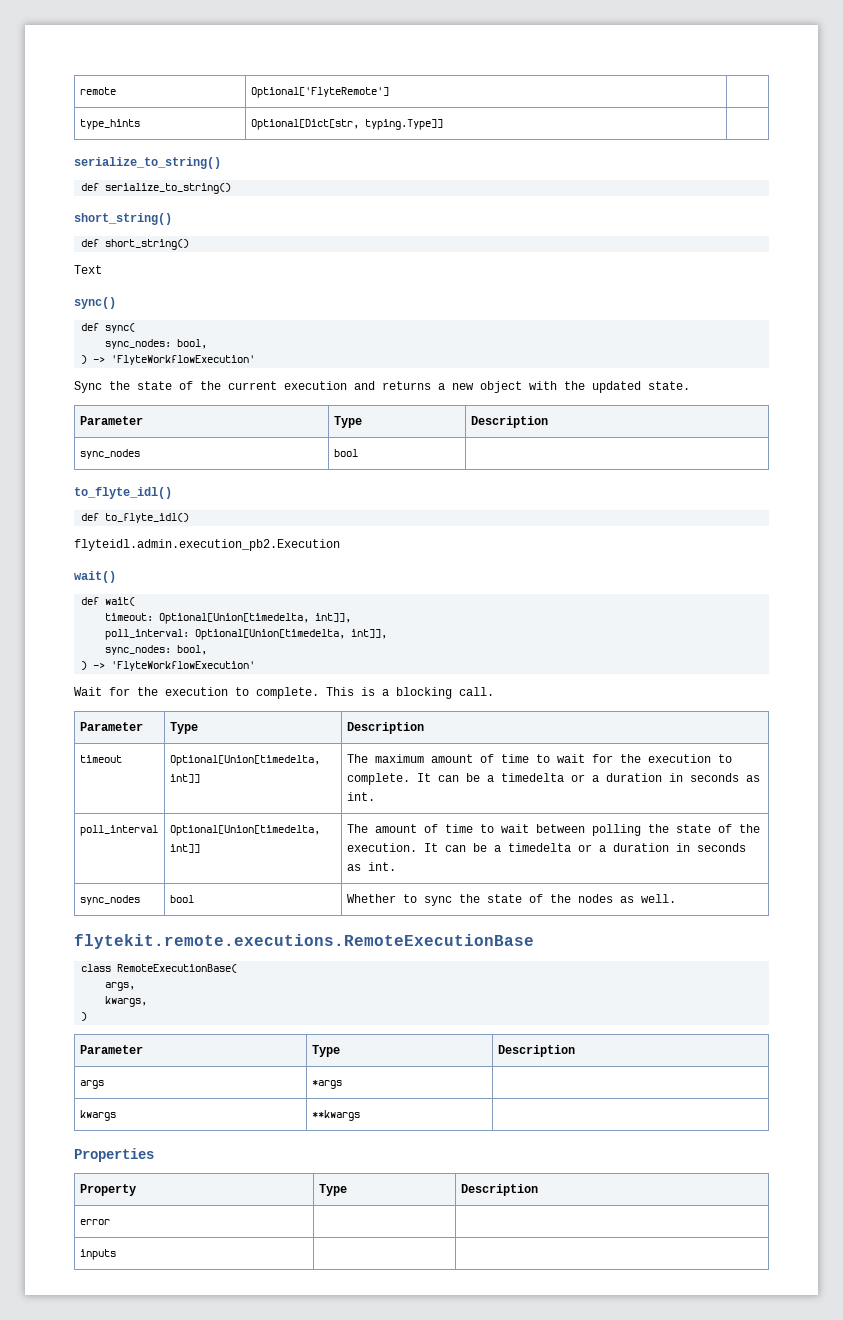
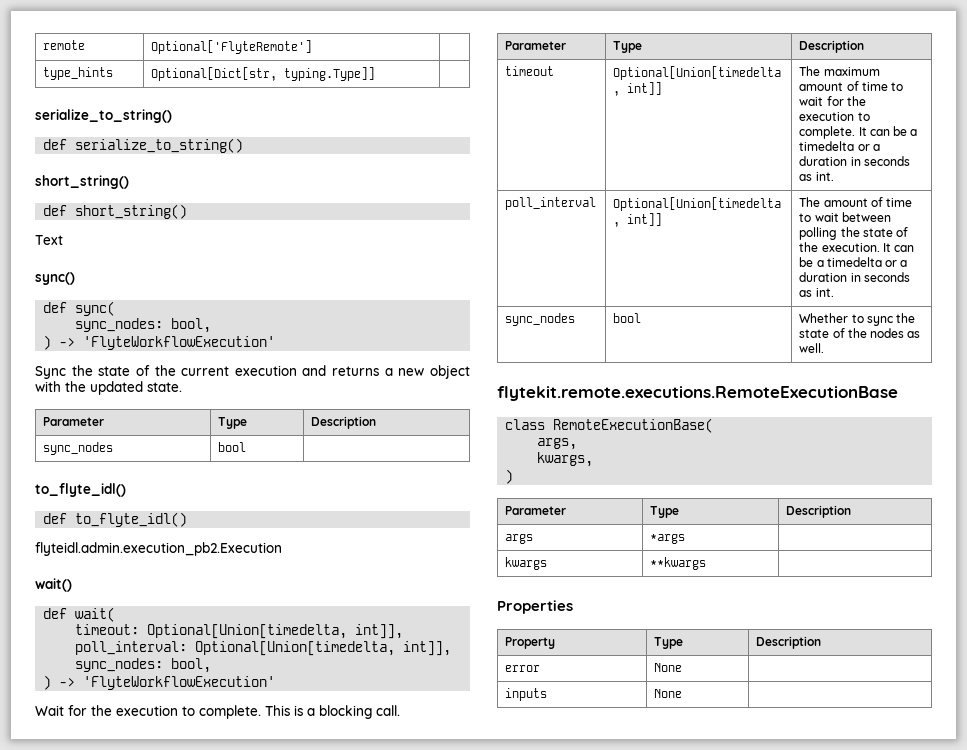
- error | |
+ error | None |
- inputs | |
+ inputs | None |

